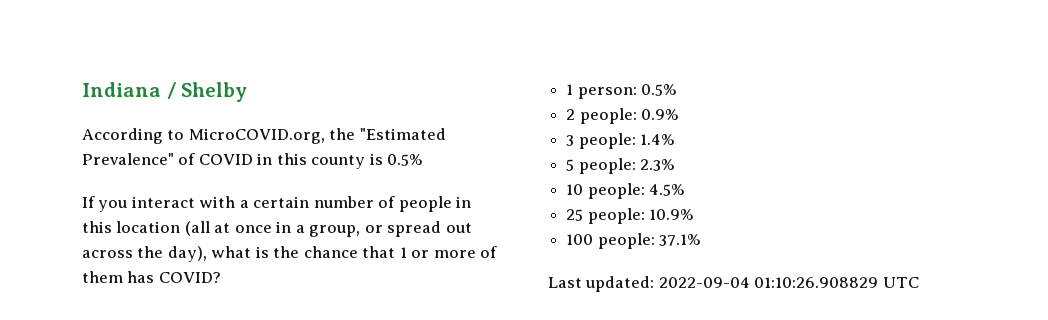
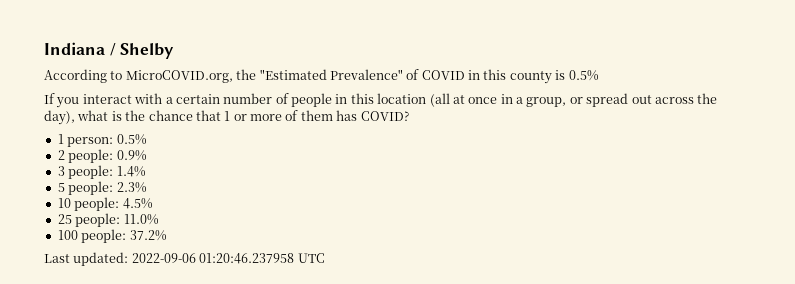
- 25 people: 10.9%
+ 25 people: 11.0%
- 100 people: 37.1%
+ 100 people: 37.2%
- Last updated: 2022-09-04 01:10:26.908829 UTC
+ Last updated: 2022-09-06 01:20:46.237958 UTC

